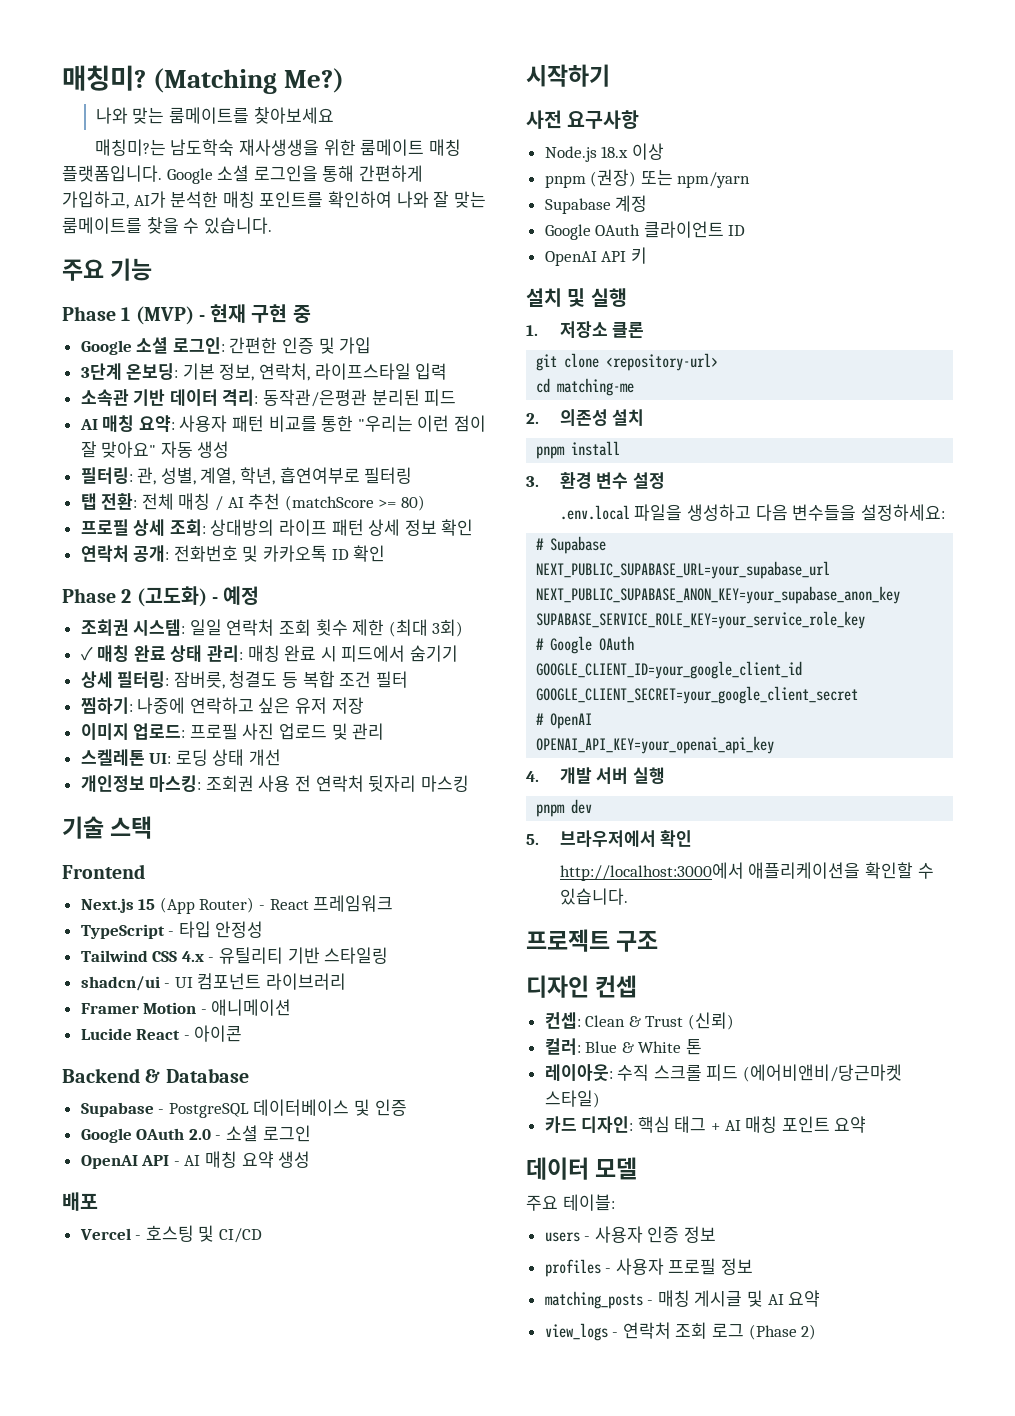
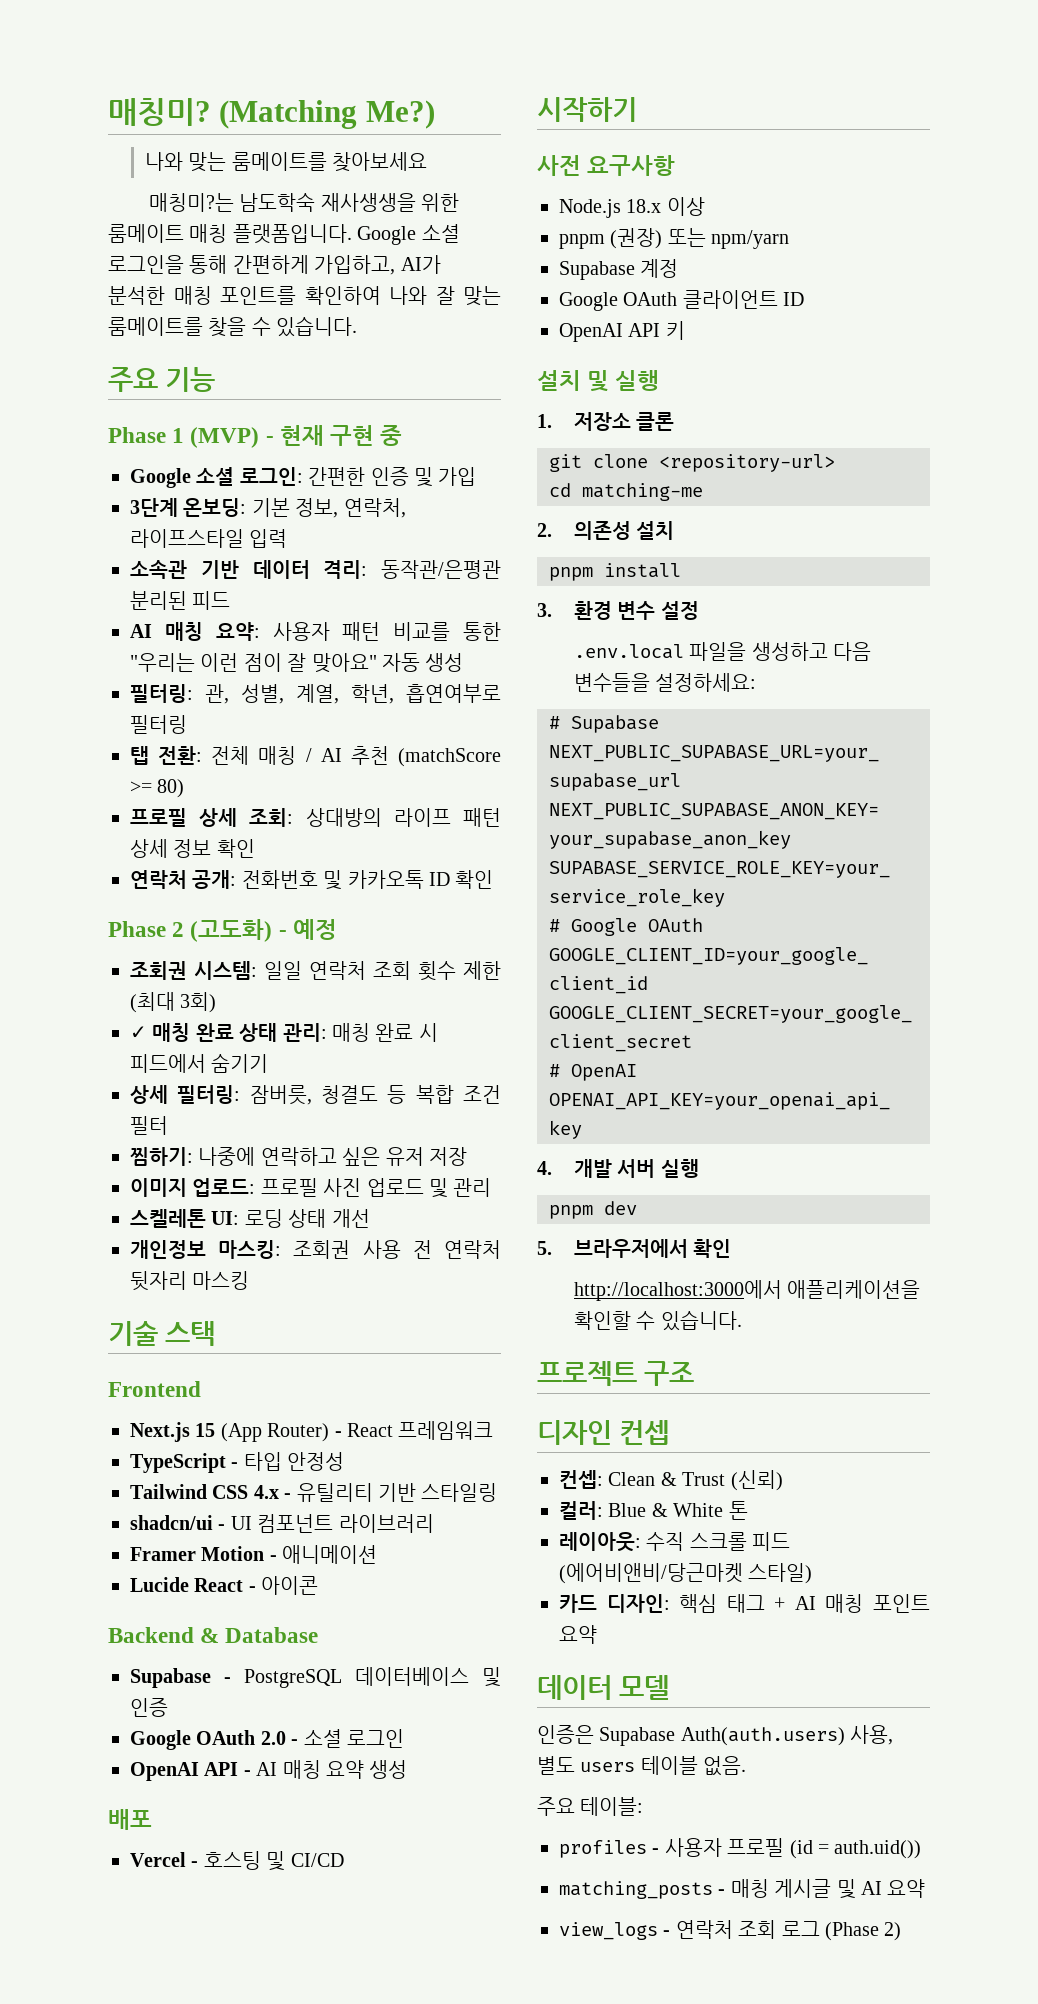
+ 인증은 Supabase Auth(auth.users) 사용, 별도 users 테이블 없음.
  주요 테이블:
- users - 사용자 인증 정보
- profiles - 사용자 프로필 정보
+ profiles - 사용자 프로필 (id = auth.uid())

